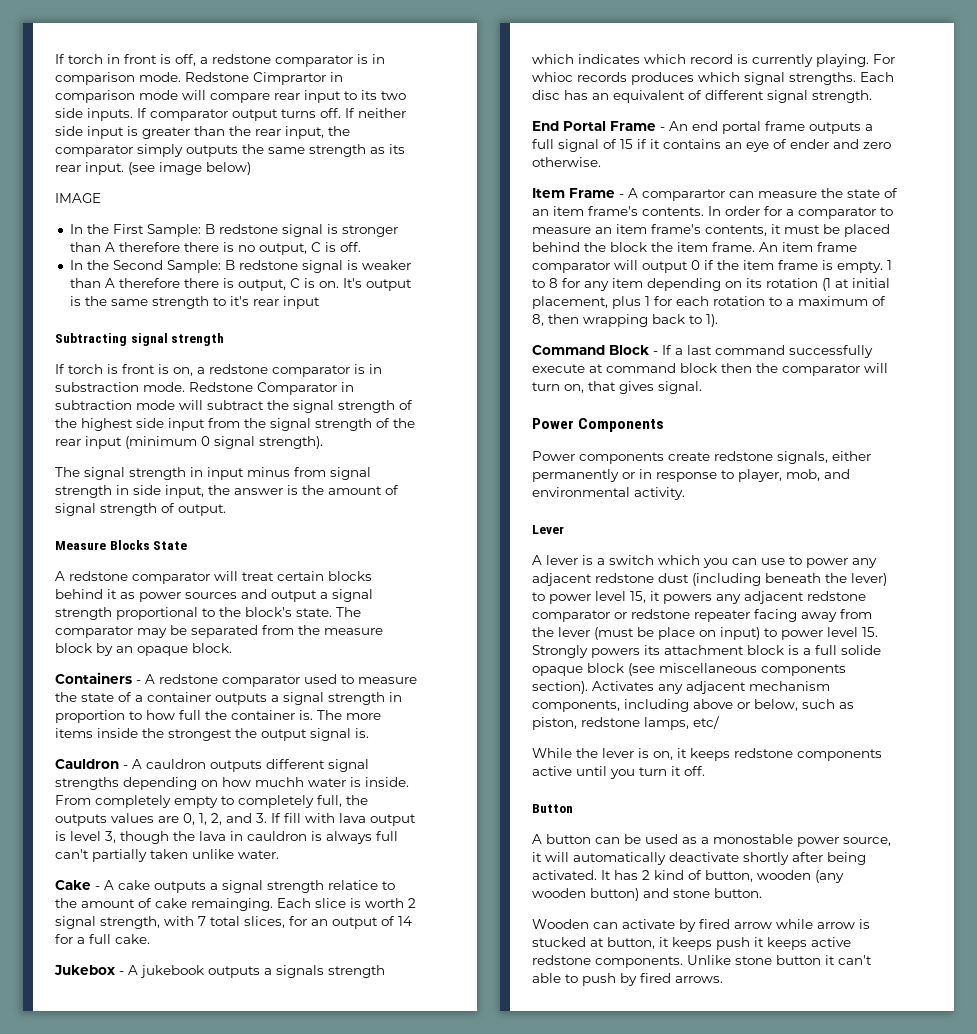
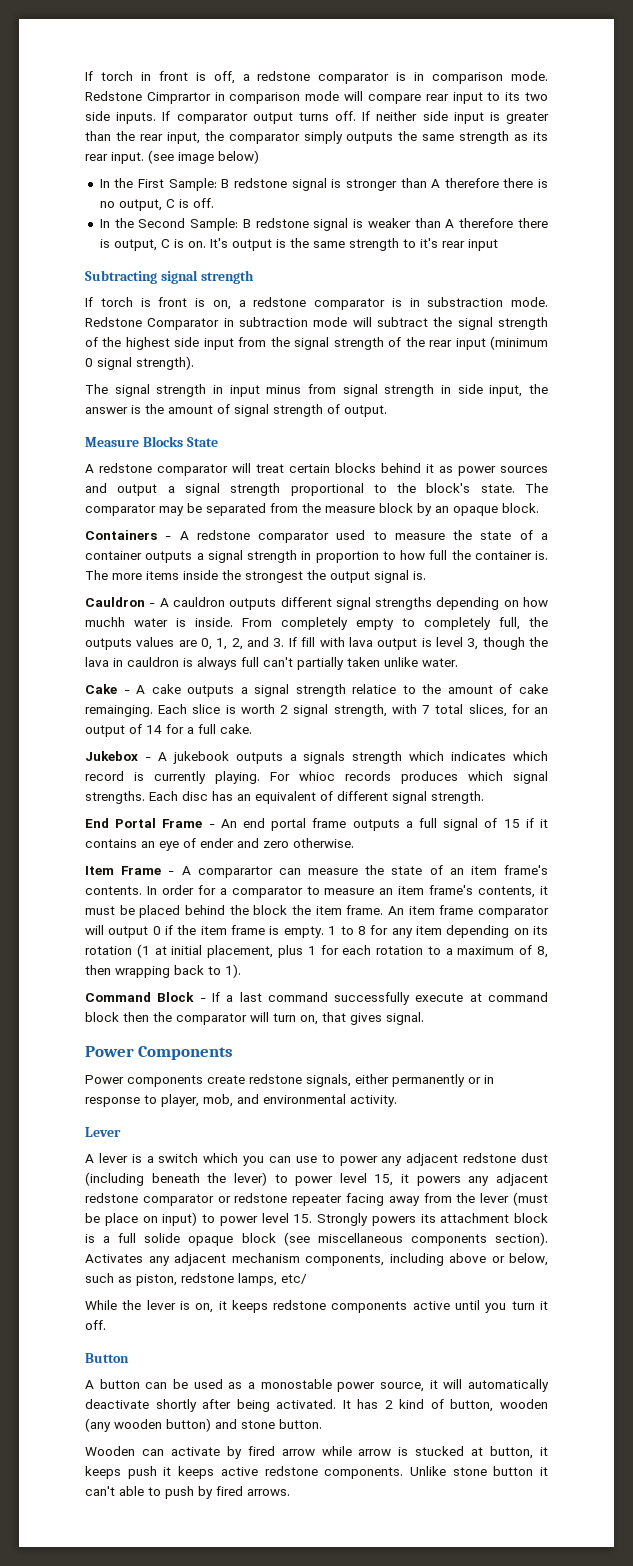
- IMAGE

